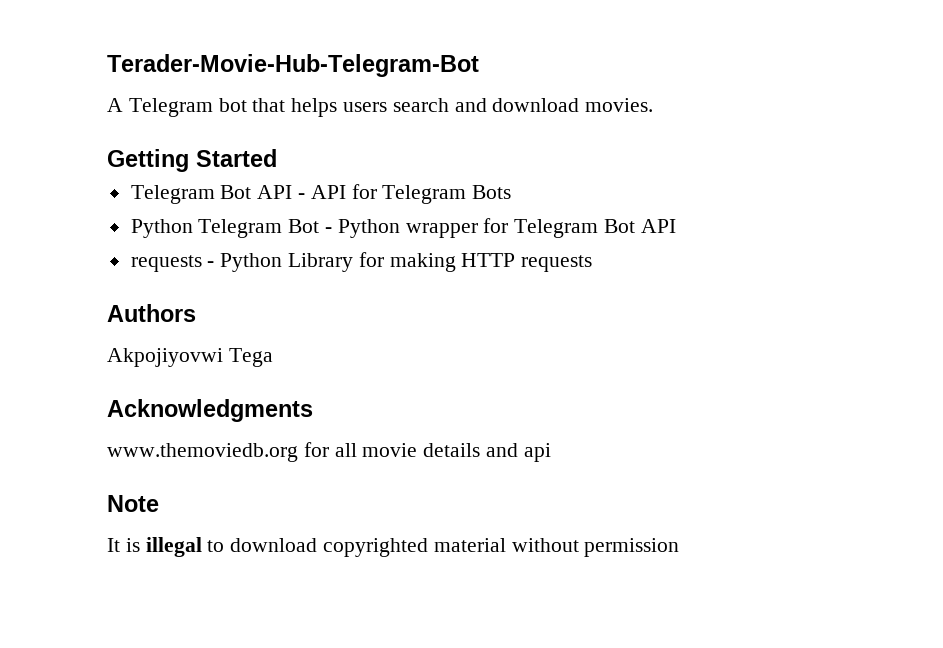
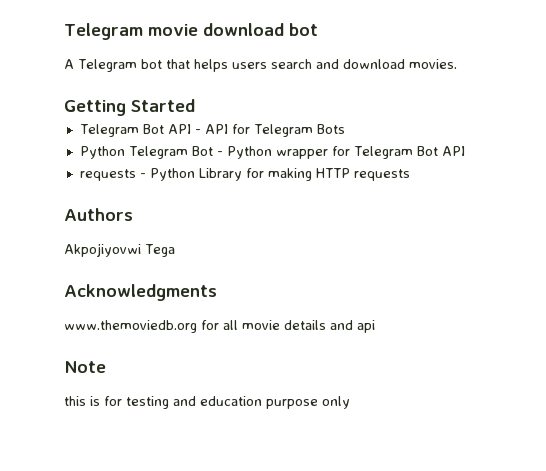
- Terader-Movie-Hub-Telegram-Bot
+ Telegram movie download bot
- It is illegal to download copyrighted material without permission
+ this is for testing and education purpose only

